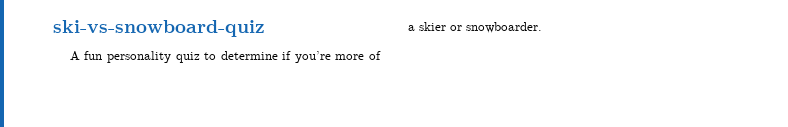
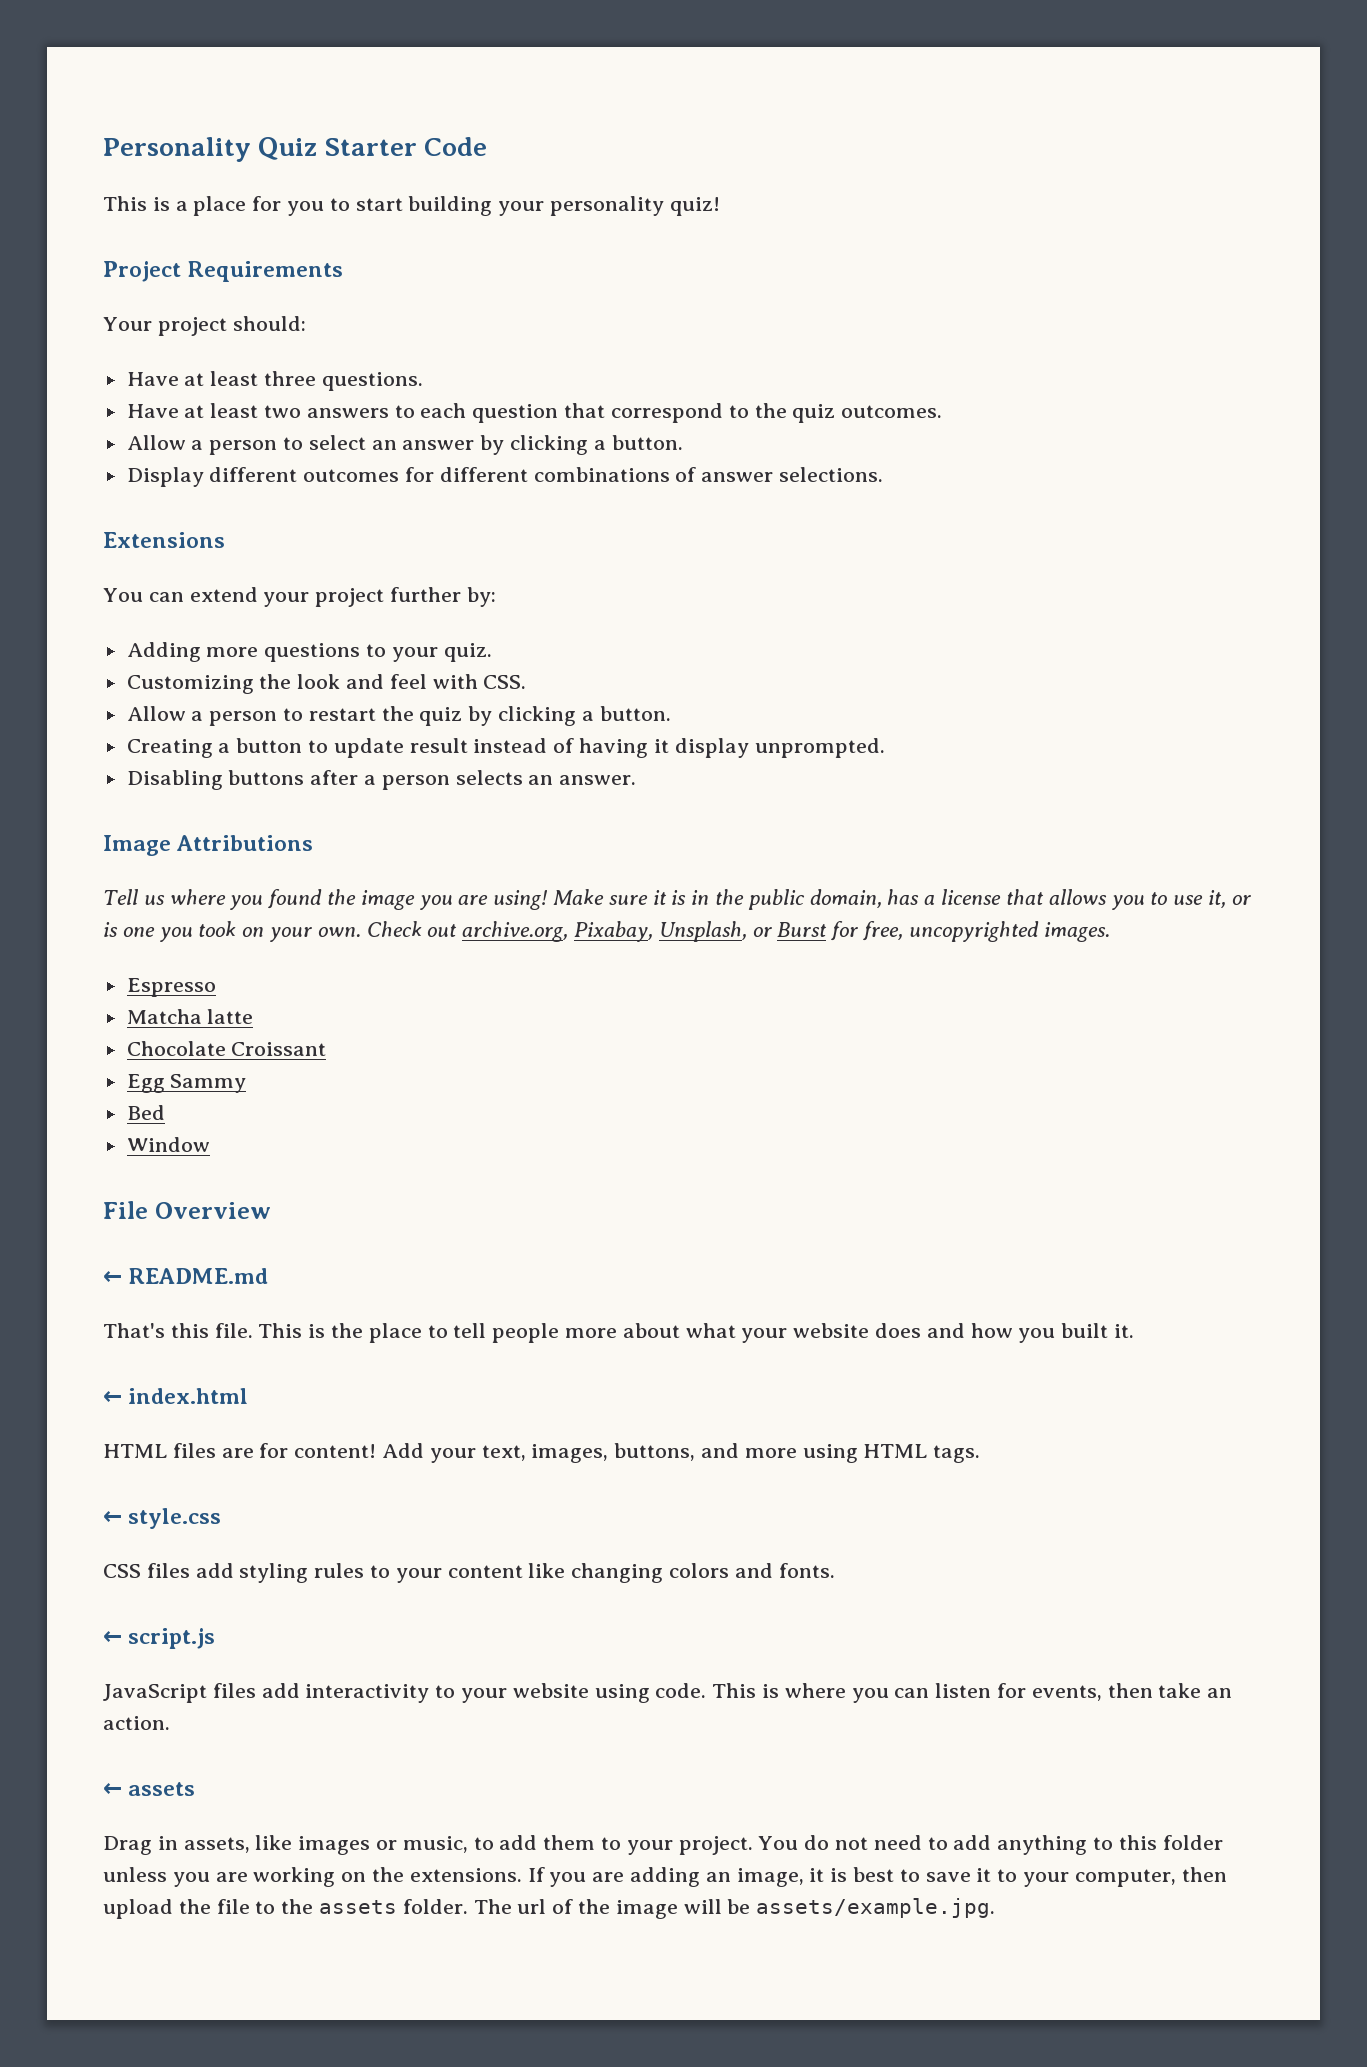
- ski-vs-snowboard-quiz
- A fun personality quiz to determine if you’re more of a skier or snowboarder.
+ Personality Quiz Starter Code
+ This is a place for you to start building your personality quiz!
+ Project Requirements
+ Your project should:
+ Have at least three questions.
+ Have at least two answers to each question that correspond to the quiz outcomes.
+ Allow a person to select an answer by clicking a button.
+ Display different outcomes for different combinations of answer selections.
+ Extensions
+ You can extend your project further by:
+ Adding more questions to your quiz.
+ Customizing the look and feel with CSS.
+ Allow a person to restart the quiz by clicking a button.
+ Creating a button to update result instead of having it display unprompted.
+ Disabling buttons after a person selects an answer.
+ Image Attributions
+ Tell us where you found the image you are using! Make sure it is in the public domain, has a license that allows you to use it, or is one you took on your own. Check out archive.org, Pixabay, Unsplash, or Burst for free, uncopyrighted images.
+ Espresso
+ Matcha latte
+ Chocolate Croissant
+ Egg Sammy
+ Bed
+ Window
+ File Overview
+ ← README.md
+ That's this file. This is the place to tell people more about what your website does and how you built it.
+ ← index.html
+ HTML files are for content! Add your text, images, buttons, and more using HTML tags.
+ ← style.css
+ CSS files add styling rules to your content like changing colors and fonts.
+ ← script.js
+ JavaScript files add interactivity to your website using code. This is where you can listen for events, then take an action.
+ ← assets
+ Drag in assets, like images or music, to add them to your project. You do not need to add anything to this folder unless you are working on the extensions. If you are adding an image, it is best to save it to your computer, then upload the file to the assets folder. The url of the image will be assets/example.jpg.

